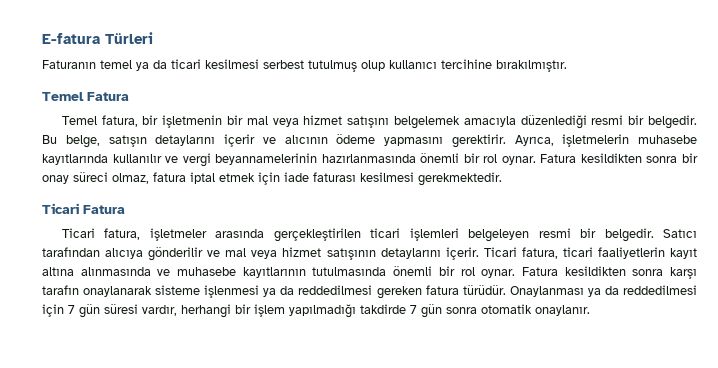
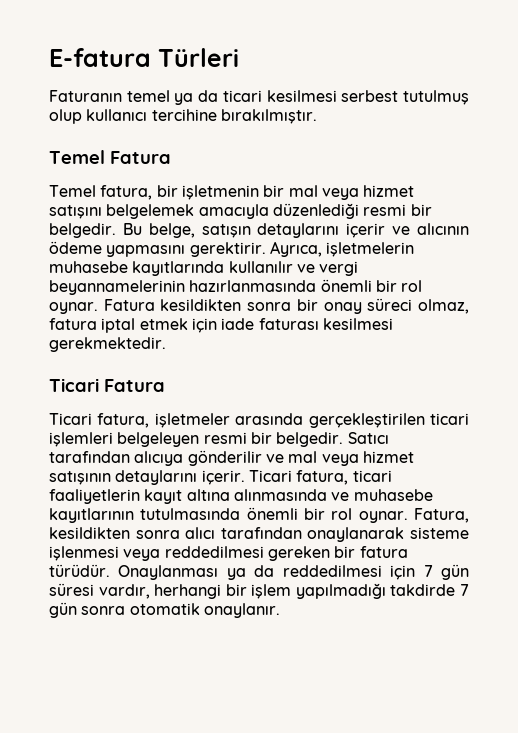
- Fatura kesildikten sonra karşı tarafın onaylanarak sisteme işlenmesi ya da reddedilmesi gereken fatura türüdür.
+ Fatura, kesildikten sonra alıcı tarafından onaylanarak sisteme işlenmesi veya reddedilmesi gereken bir fatura türüdür.

